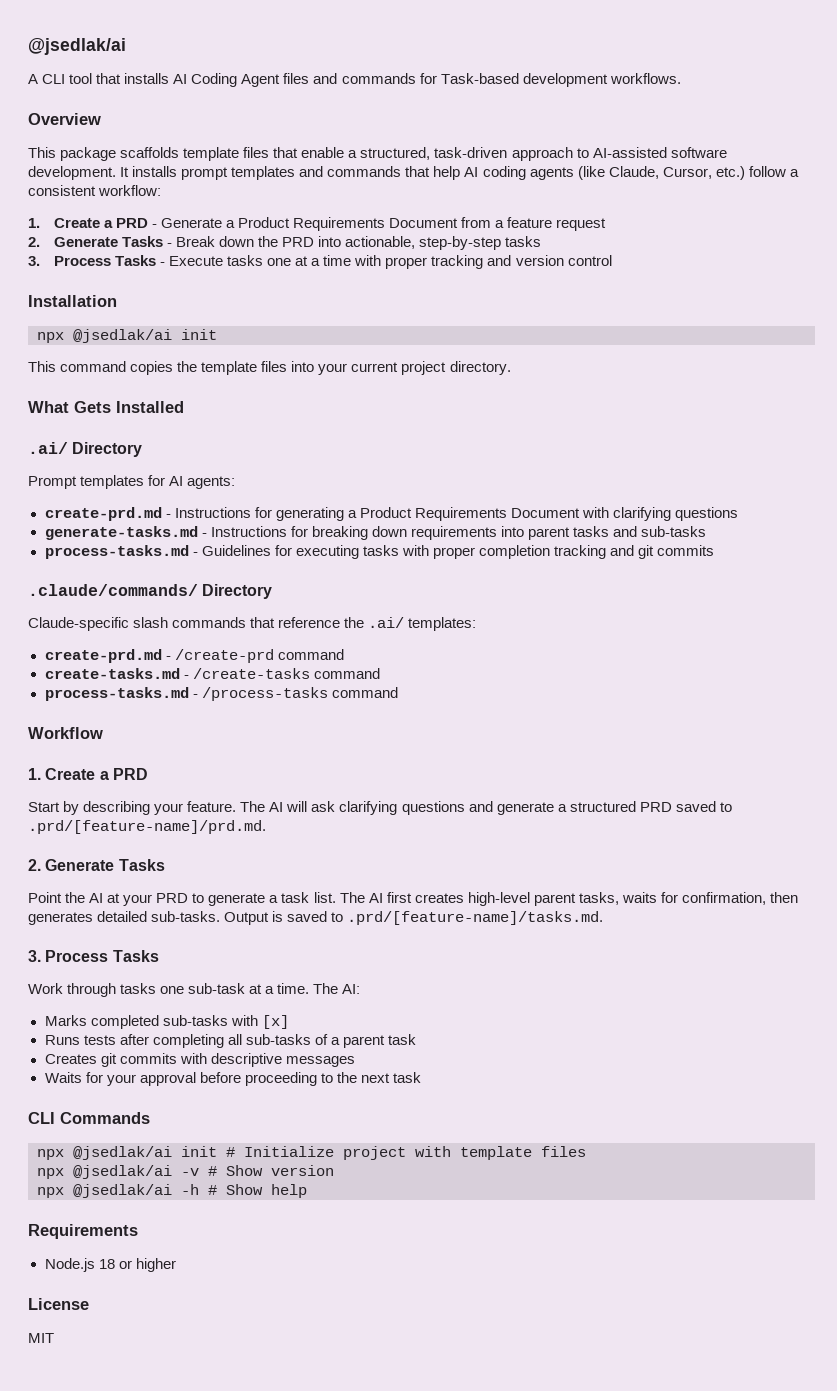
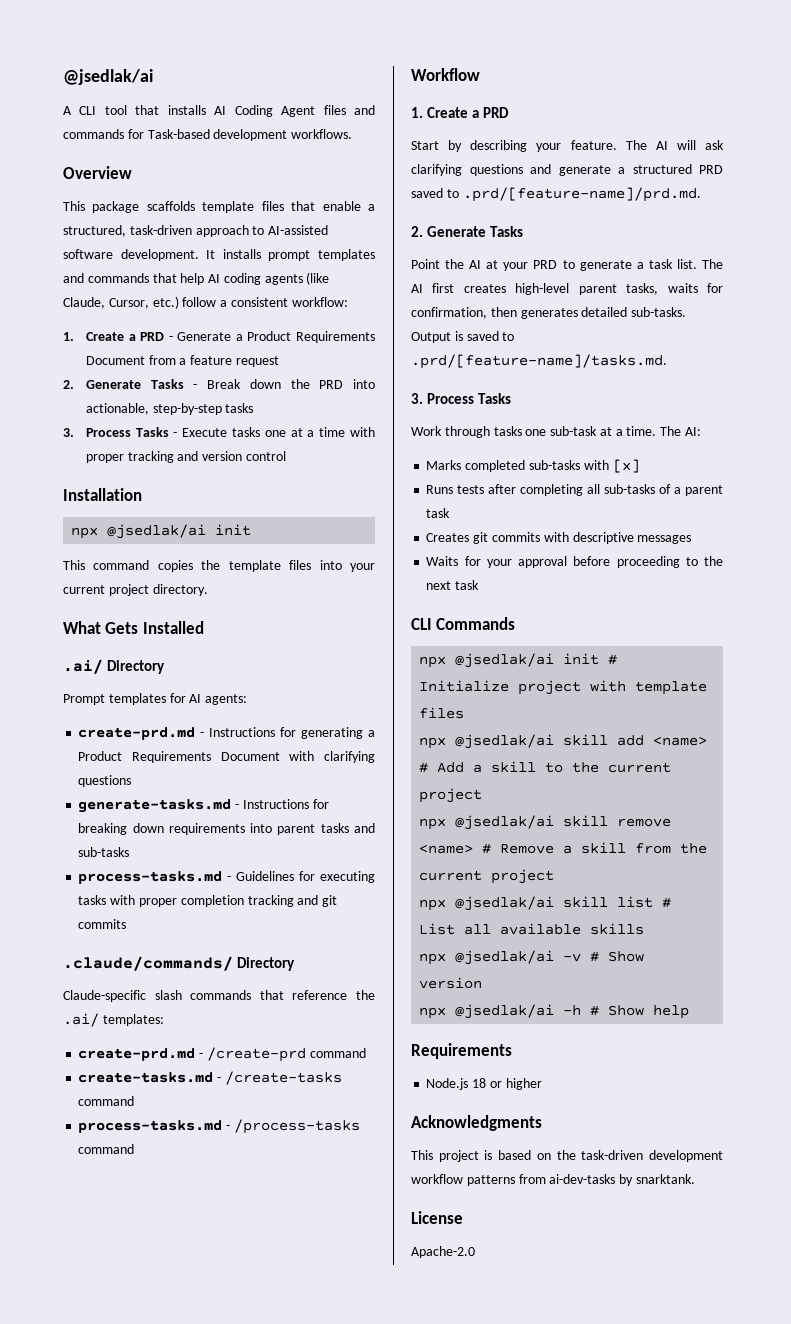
+ npx @jsedlak/ai skill add <name> # Add a skill to the current project
+ npx @jsedlak/ai skill remove <name> # Remove a skill from the current project
+ npx @jsedlak/ai skill list # List all available skills
+ Acknowledgments
+ This project is based on the task-driven development workflow patterns from ai-dev-tasks by snarktank.
- MIT
+ Apache-2.0

